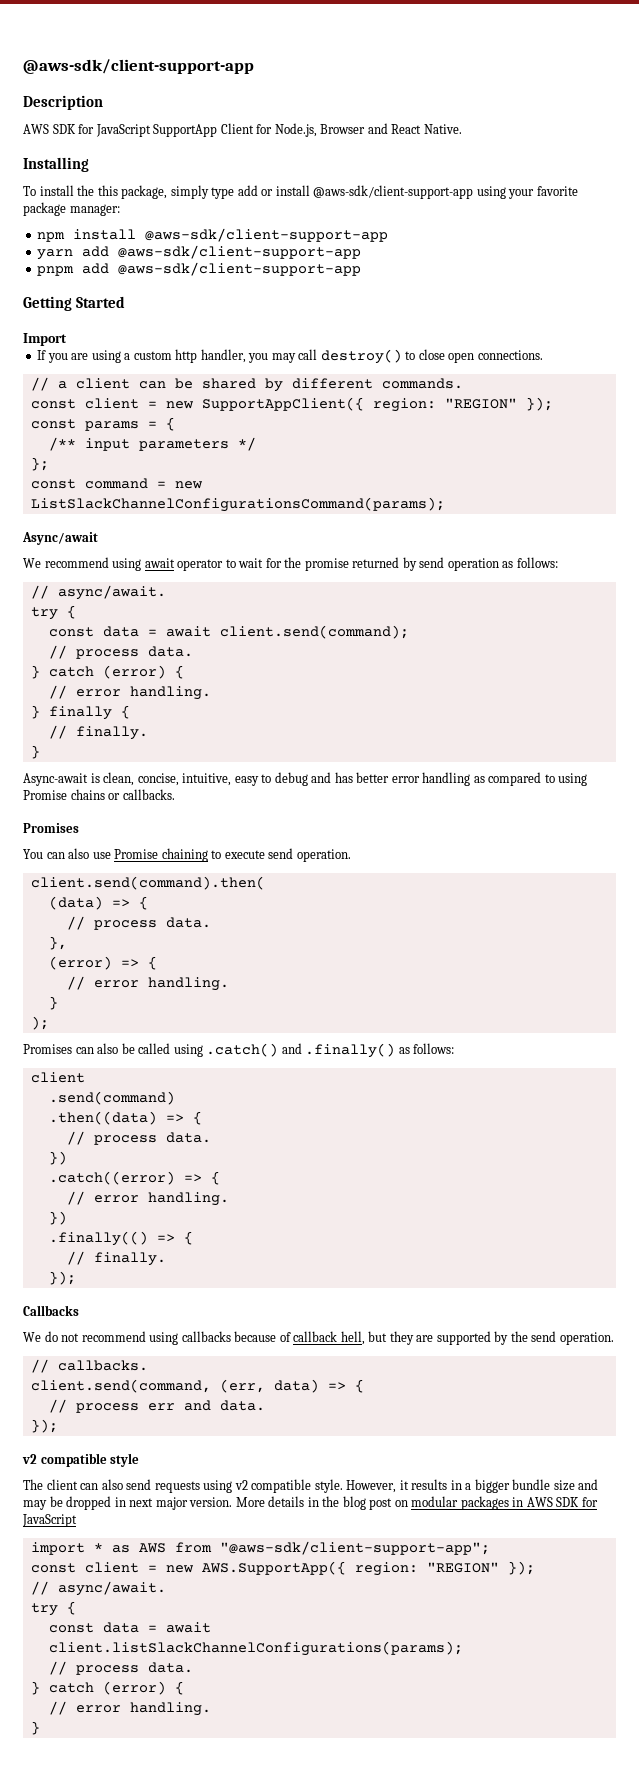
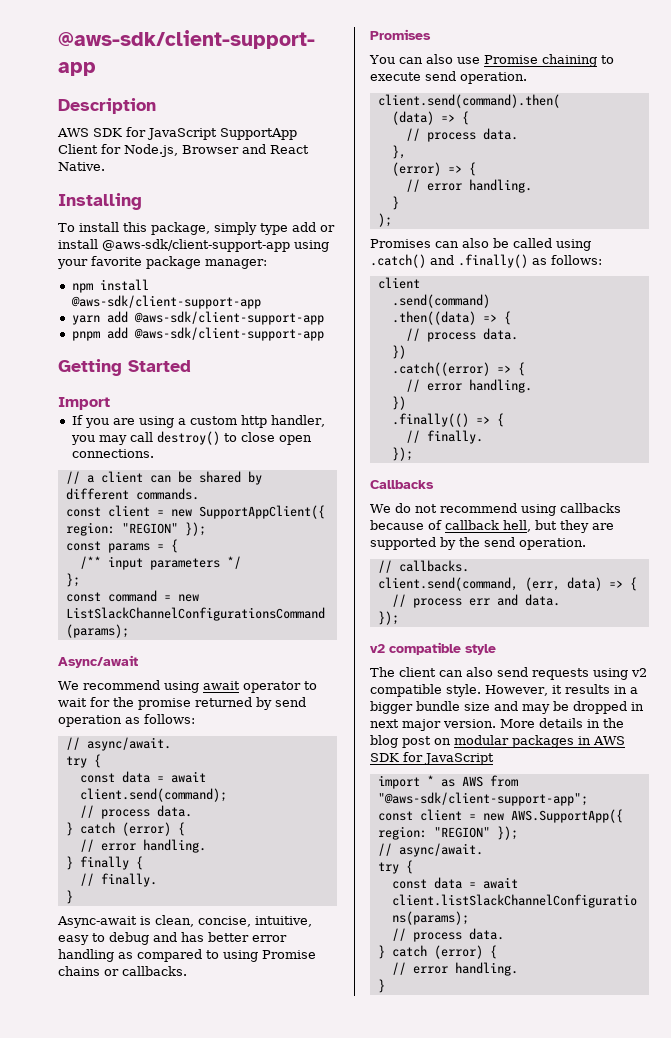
- To install the this package, simply type add or install @aws-sdk/client-support-app using your favorite package manager:
+ To install this package, simply type add or install @aws-sdk/client-support-app using your favorite package manager:

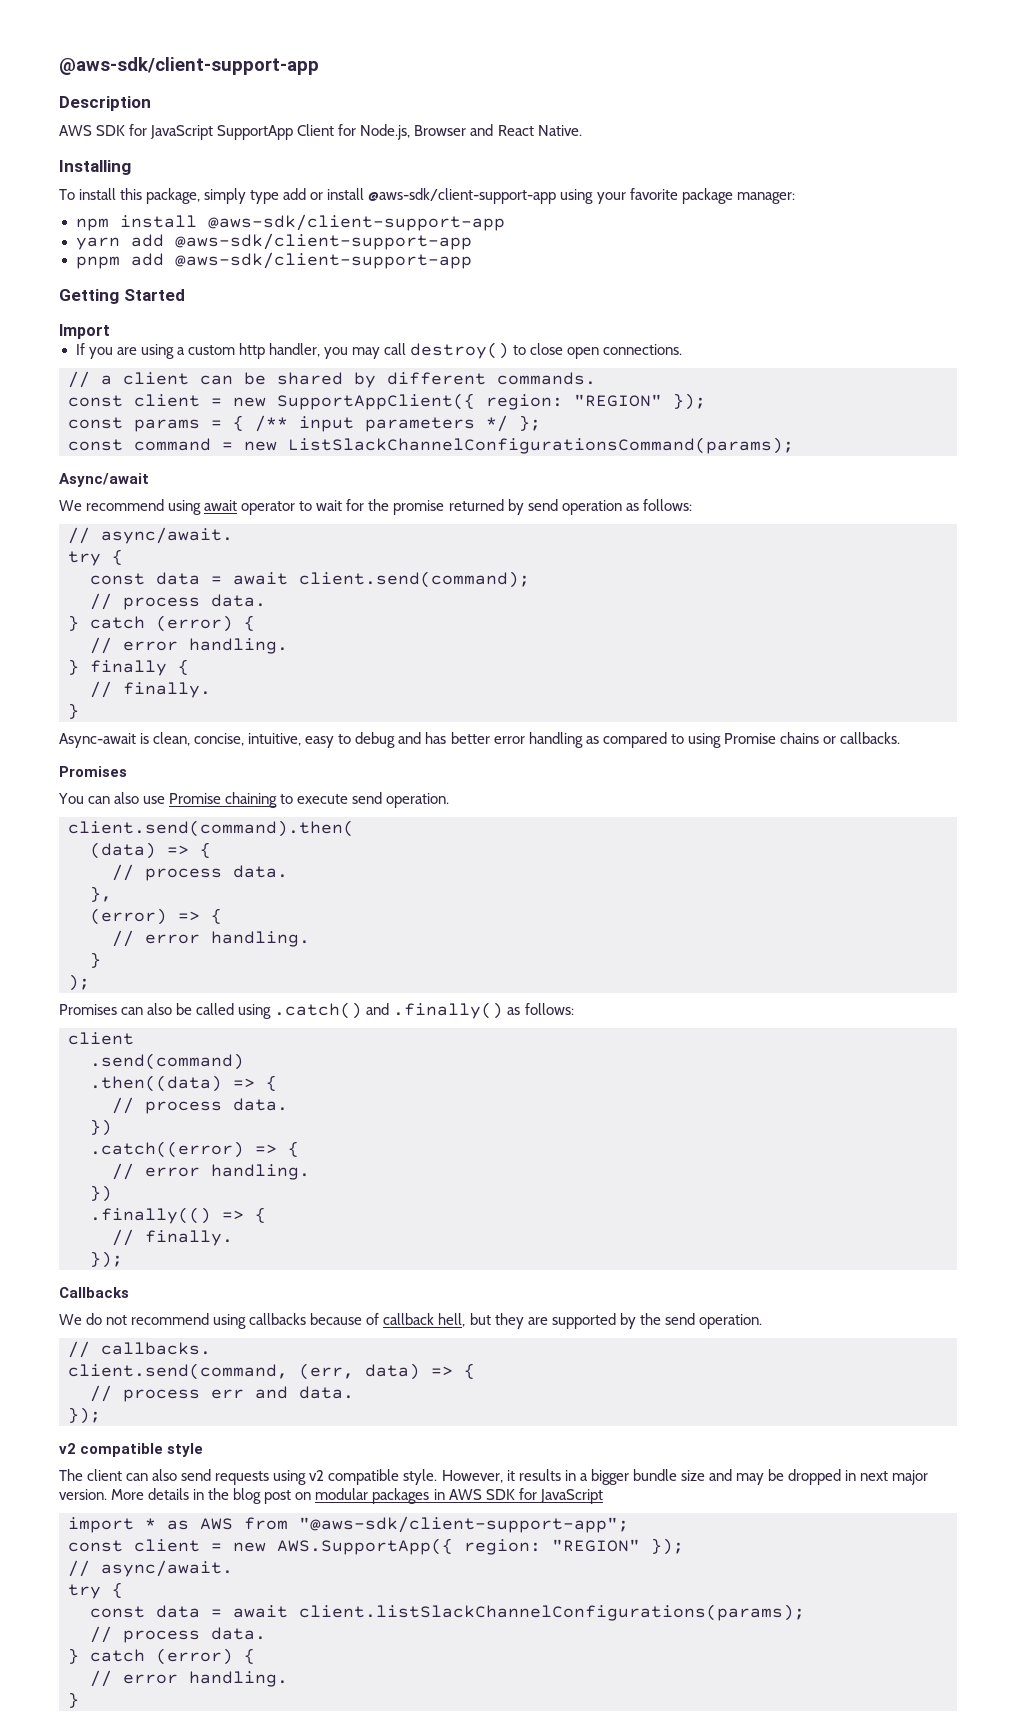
- const params = {
- /** input parameters */
- };
+ const params = { /** input parameters */ };

